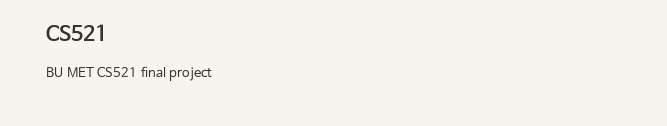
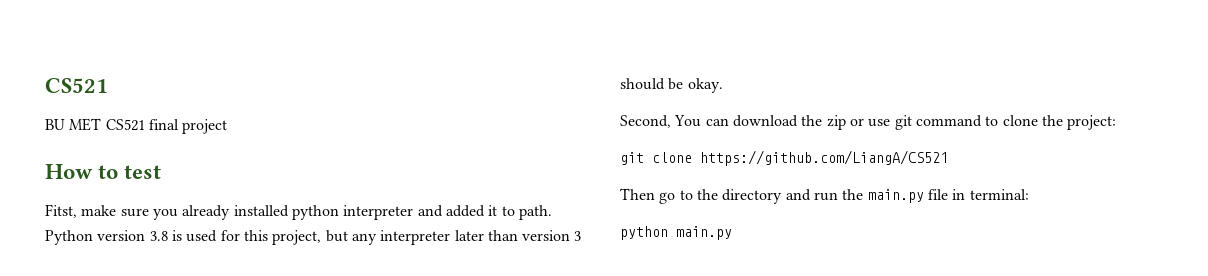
+ How to test
+ Fitst, make sure you already installed python interpreter and added it to path. Python version 3.8 is used for this project, but any interpreter later than version 3 should be okay.
+ Second, You can download the zip or use git command to clone the project:
+ git clone https://github.com/LiangA/CS521
+ Then go to the directory and run the main.py file in terminal:
+ python main.py

